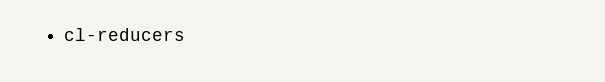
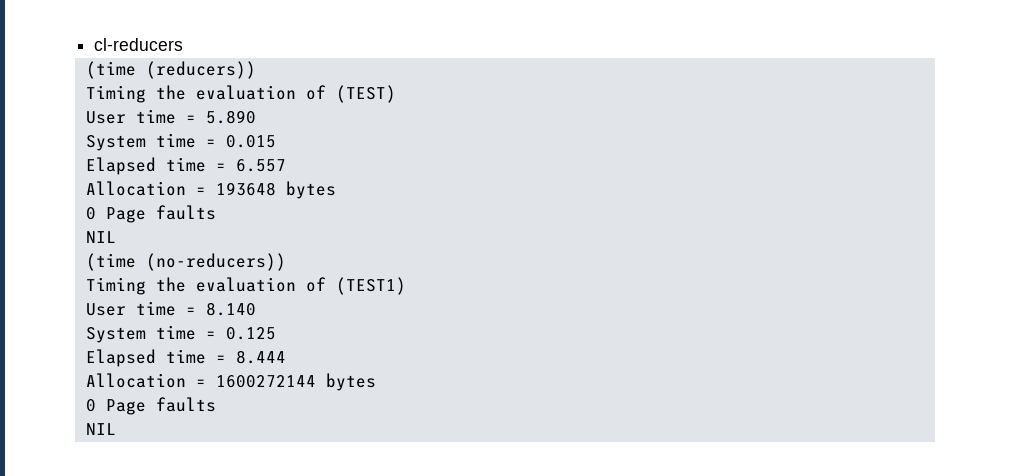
+ (time (reducers))
+ Timing the evaluation of (TEST)
+ User time = 5.890
+ System time = 0.015
+ Elapsed time = 6.557
+ Allocation = 193648 bytes
+ 0 Page faults
+ NIL
+ (time (no-reducers))
+ Timing the evaluation of (TEST1)
+ User time = 8.140
+ System time = 0.125
+ Elapsed time = 8.444
+ Allocation = 1600272144 bytes
+ 0 Page faults
+ NIL

